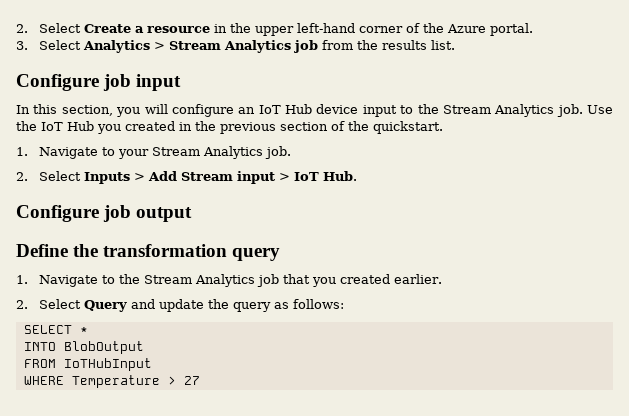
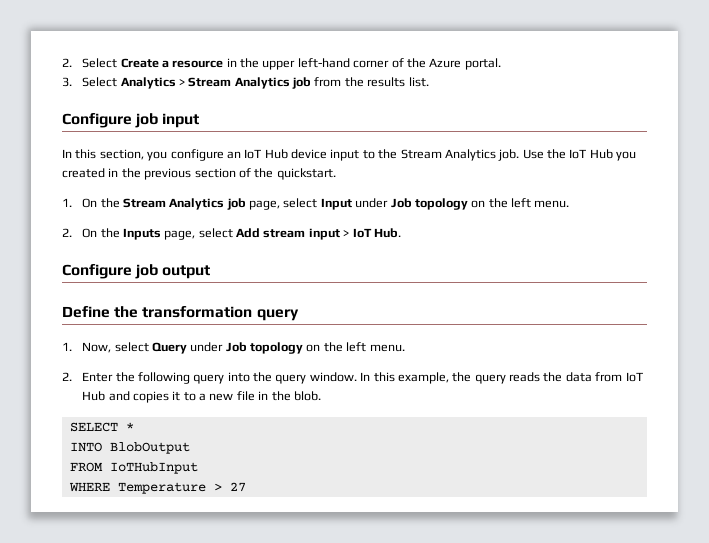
- In this section, you will configure an IoT Hub device input to the Stream Analytics job.
+ In this section, you configure an IoT Hub device input to the Stream Analytics job.
- 1. Navigate to your Stream Analytics job.
- 2. Select Inputs > Add Stream input > IoT Hub.
+ 1. On the Stream Analytics job page, select Input under Job topology on the left menu.
+ 2. On the Inputs page, select Add stream input > IoT Hub.
- 1. Navigate to the Stream Analytics job that you created earlier.
- 2. Select Query and update the query as follows:
+ 1. Now, select Query under Job topology on the left menu.
+ 2. Enter the following query into the query window. In this example, the query reads the data from IoT Hub and copies it to a new file in the blob.

